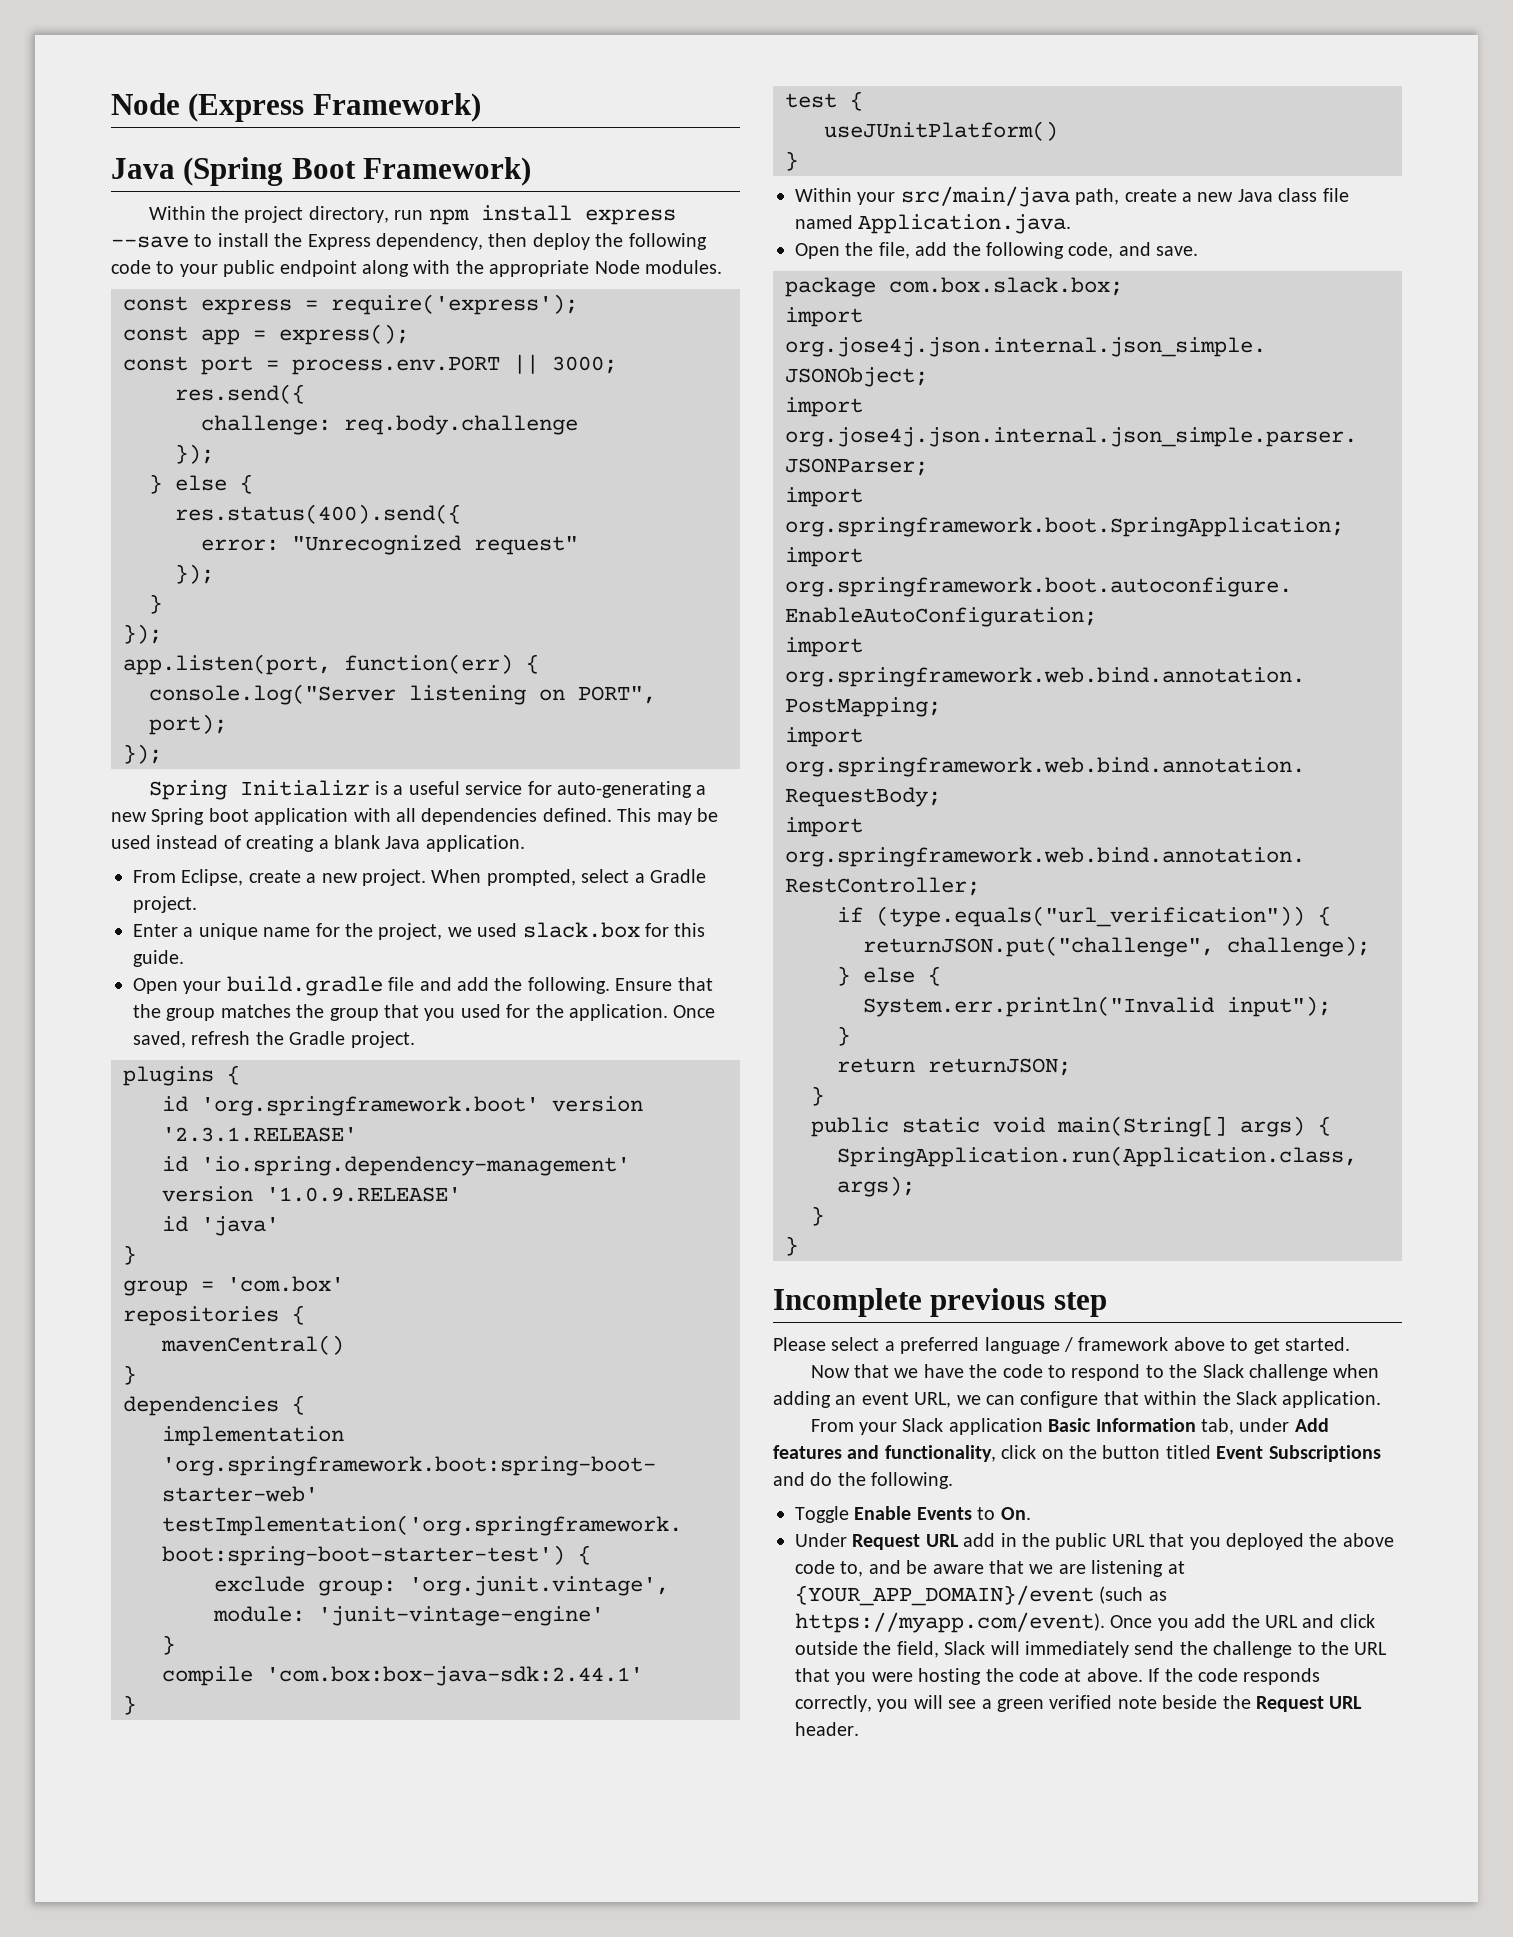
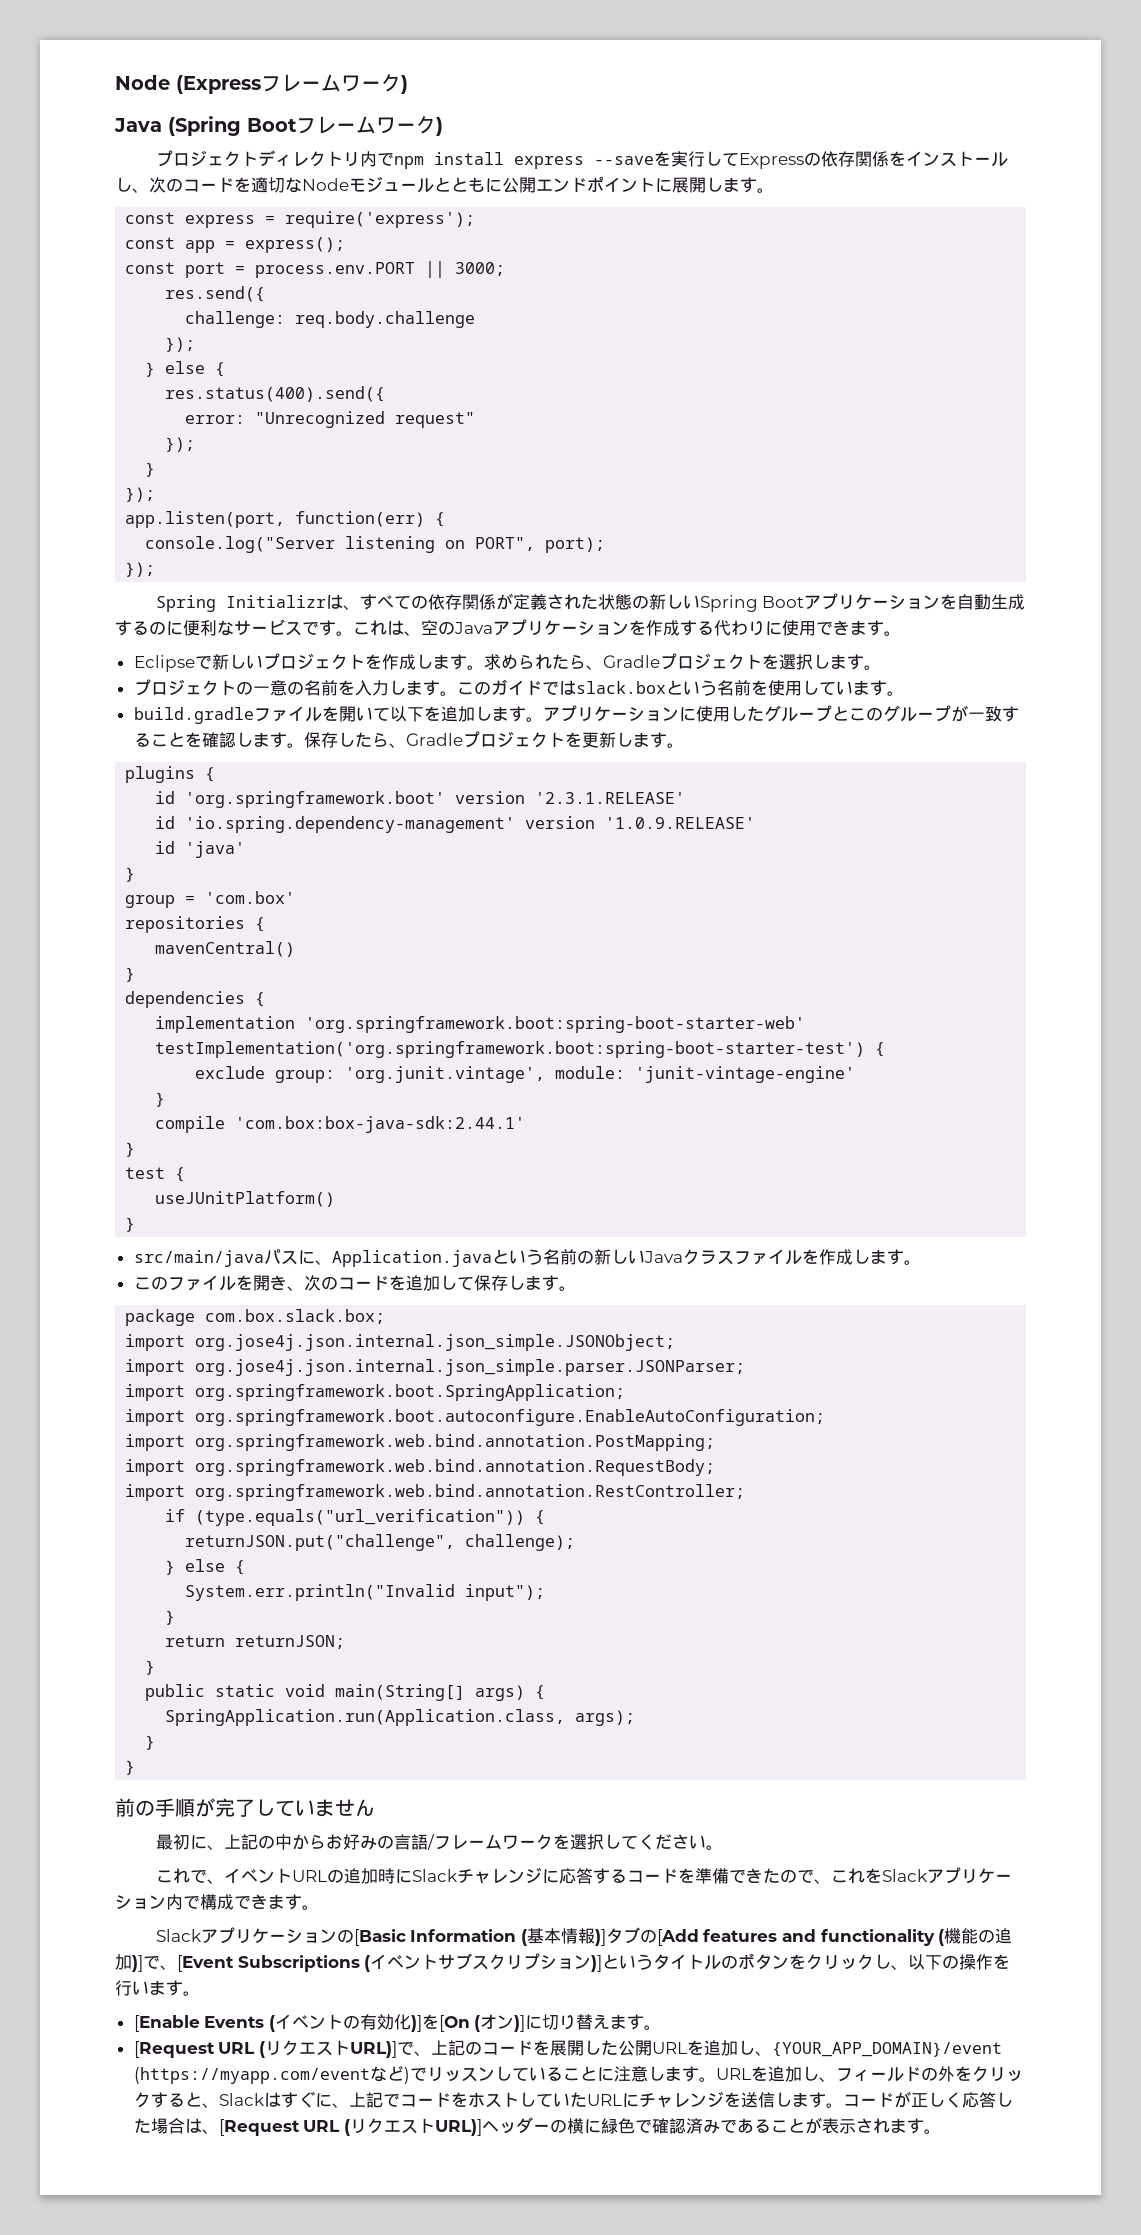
- Node (Express Framework)
+ Node (Expressフレームワーク)
- Java (Spring Boot Framework)
- Within the project directory, run npm install express --save to install the Express dependency, then deploy the following code to your public endpoint along with the appropriate Node modules.
+ Java (Spring Bootフレームワーク)
+ プロジェクトディレクトリ内でnpm install express --saveを実行してExpressの依存関係をインストールし、次のコードを適切なNodeモジュールとともに公開エンドポイントに展開します。
- Spring Initializr is a useful service for auto-generating a new Spring boot application with all dependencies defined. This may be used instead of creating a blank Java application.
- From Eclipse, create a new project. When prompted, select a Gradle project.
- Enter a unique name for the project, we used slack.box for this guide.
- Open your build.gradle file and add the following. Ensure that the group matches the group that you used for the application. Once saved, refresh the Gradle project.
+ Spring Initializrは、すべての依存関係が定義された状態の新しいSpring Bootアプリケーションを自動生成するのに便利なサービスです。これは、空のJavaアプリケーションを作成する代わりに使用できます。
+ Eclipseで新しいプロジェクトを作成します。求められたら、Gradleプロジェクトを選択します。
+ プロジェクトの一意の名前を入力します。このガイドではslack.boxという名前を使用しています。
+ build.gradleファイルを開いて以下を追加します。アプリケーションに使用したグループとこのグループが一致することを確認します。保存したら、Gradleプロジェクトを更新します。
- Within your src/main/java path, create a new Java class file named Application.java.
- Open the file, add the following code, and save.
+ src/main/javaパスに、Application.javaという名前の新しいJavaクラスファイルを作成します。
+ このファイルを開き、次のコードを追加して保存します。
- Incomplete previous step
- Please select a preferred language / framework above to get started.
- Now that we have the code to respond to the Slack challenge when adding an event URL, we can configure that within the Slack application.
- From your Slack application Basic Information tab, under Add features and functionality, click on the button titled Event Subscriptions and do the following.
- Toggle Enable Events to On.
- Under Request URL add in the public URL that you deployed the above code to, and be aware that we are listening at {YOUR_APP_DOMAIN}/event (such as https://myapp.com/event). Once you add the URL and click outside the field, Slack will immediately send the challenge to the URL that you were hosting the code at above. If the code responds correctly, you will see a green verified note beside the Request URL header.
+ 前の手順が完了していません
+ 最初に、上記の中からお好みの言語/フレームワークを選択してください。
+ これで、イベントURLの追加時にSlackチャレンジに応答するコードを準備できたので、これをSlackアプリケーション内で構成できます。
+ Slackアプリケーションの[Basic Information (基本情報)]タブの[Add features and functionality (機能の追加)]で、[Event Subscriptions (イベントサブスクリプション)]というタイトルのボタンをクリックし、以下の操作を行います。
+ [Enable Events (イベントの有効化)]を[On (オン)]に切り替えます。
+ [Request URL (リクエストURL)]で、上記のコードを展開した公開URLを追加し、{YOUR_APP_DOMAIN}/event (https://myapp.com/eventなど)でリッスンしていることに注意します。URLを追加し、フィールドの外をクリックすると、Slackはすぐに、上記でコードをホストしていたURLにチャレンジを送信します。コードが正しく応答した場合は、[Request URL (リクエストURL)]ヘッダーの横に緑色で確認済みであることが表示されます。

